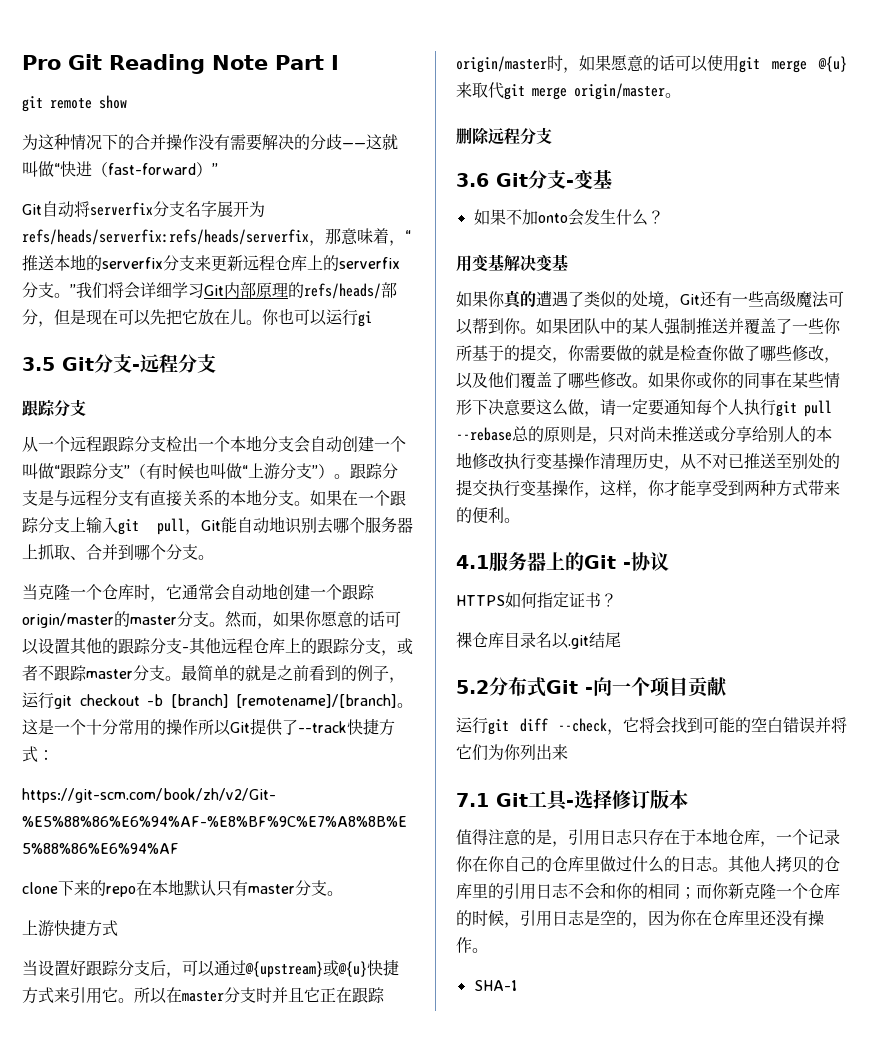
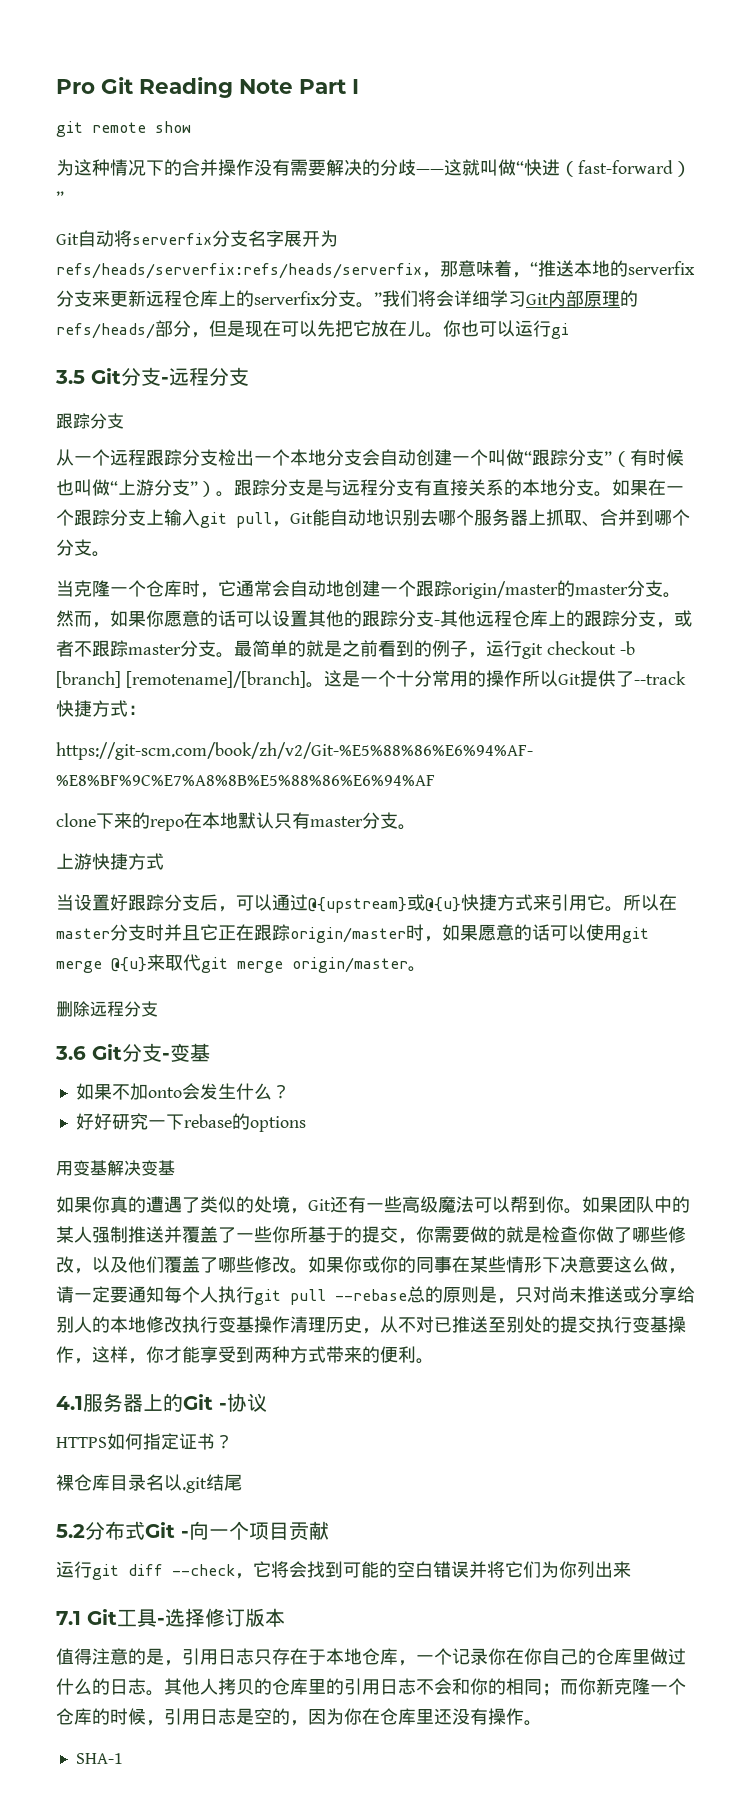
+ 好好研究一下rebase的options

